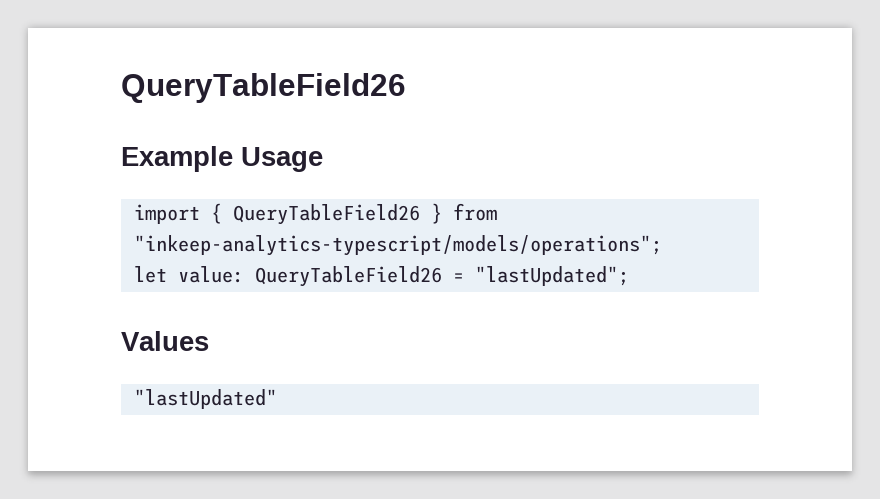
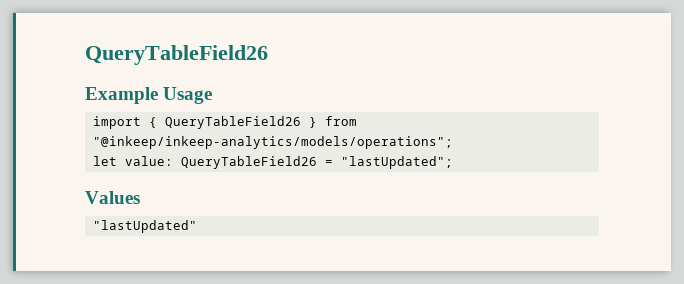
- import { QueryTableField26 } from "inkeep-analytics-typescript/models/operations";
+ import { QueryTableField26 } from "@inkeep/inkeep-analytics/models/operations";

